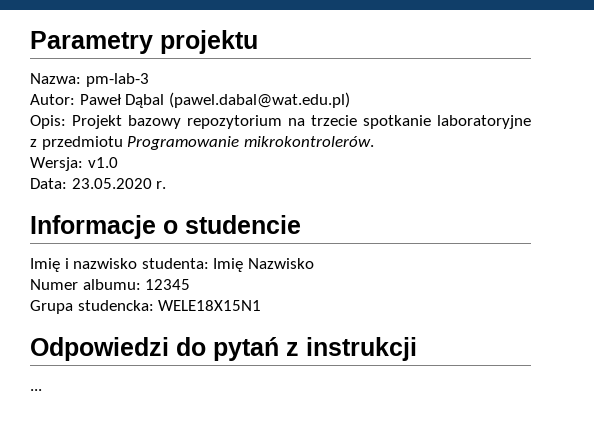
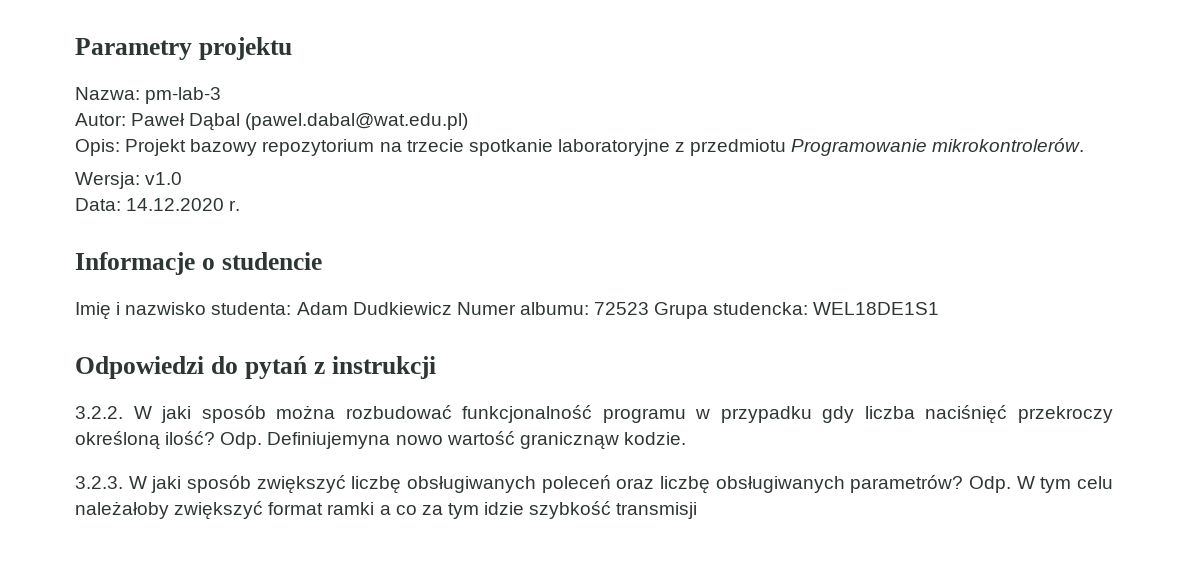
- Data: 23.05.2020 r.
+ Data: 14.12.2020 r.
- Imię i nazwisko studenta: Imię Nazwisko
- Numer albumu: 12345
- Grupa studencka: WELE18X15N1
+ Imię i nazwisko studenta: Adam Dudkiewicz Numer albumu: 72523 Grupa studencka: WEL18DE1S1
- ...
+ 3.2.2. W jaki sposób można rozbudować funkcjonalność programu w przypadku gdy liczba naciśnięć przekroczy określoną ilość? Odp. Definiujemyna nowo wartość granicznąw kodzie.
+ 3.2.3. W jaki sposób zwiększyć liczbę obsługiwanych poleceń oraz liczbę obsługiwanych parametrów? Odp. W tym celu należałoby zwiększyć format ramki a co za tym idzie szybkość transmisji

